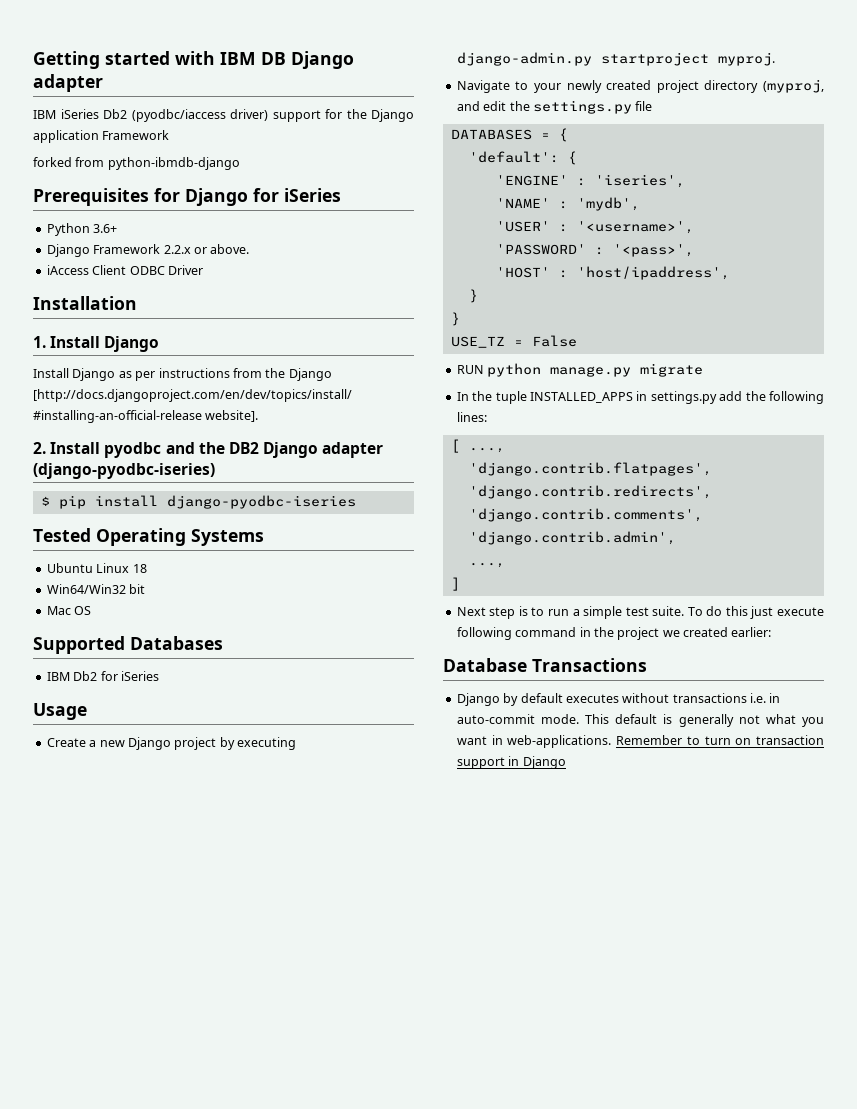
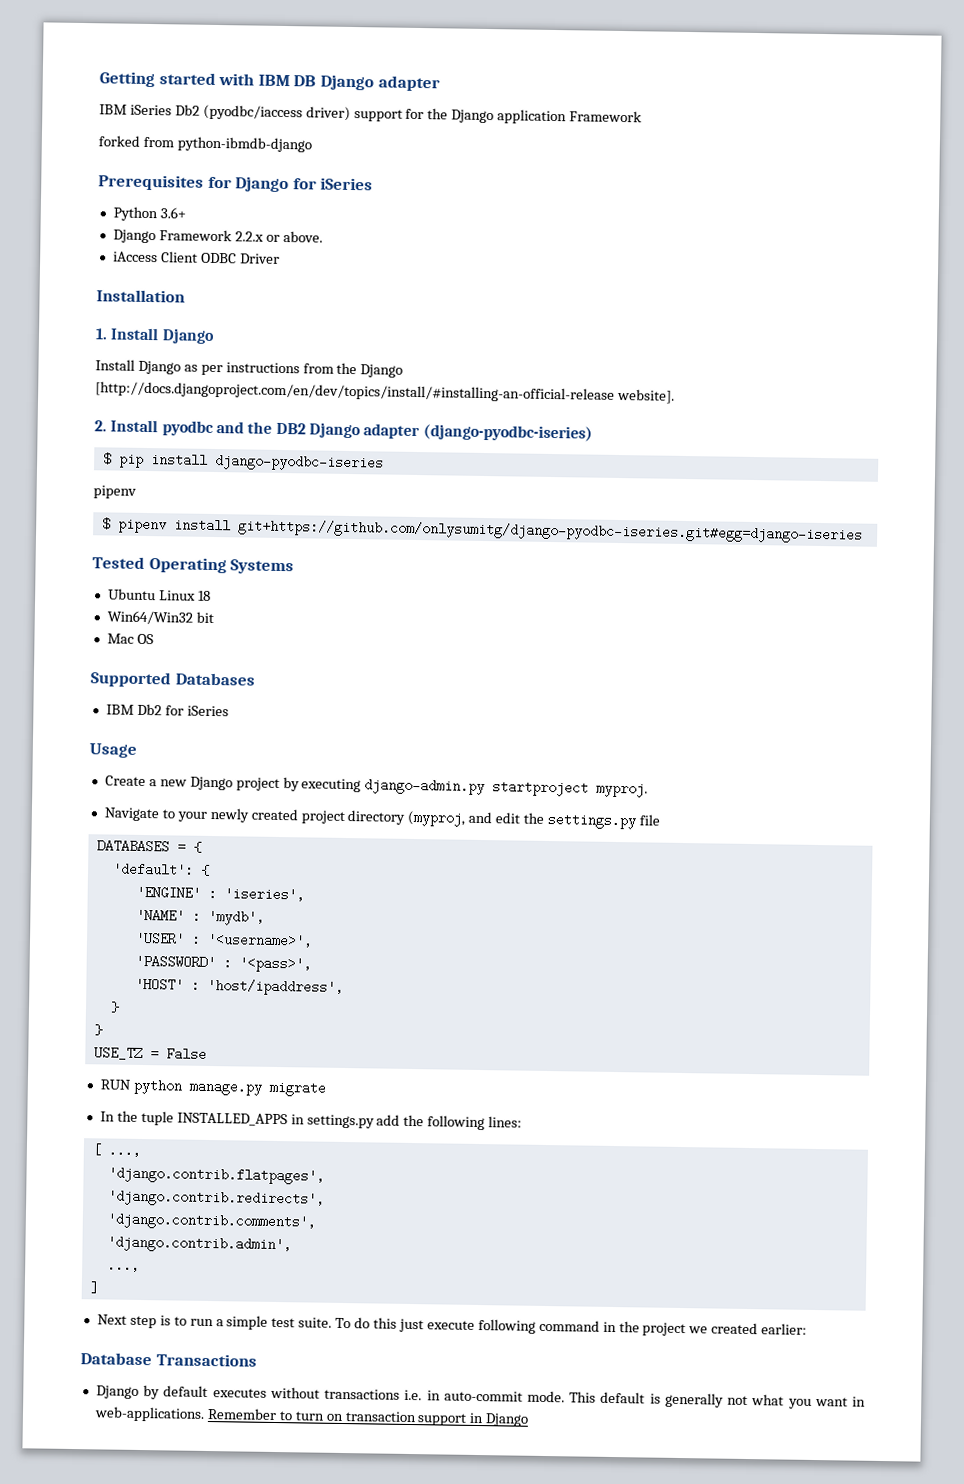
  $ pip install django-pyodbc-iseries
+ pipenv
+ $ pipenv install git+https://github.com/onlysumitg/django-pyodbc-iseries.git#egg=django-iseries

